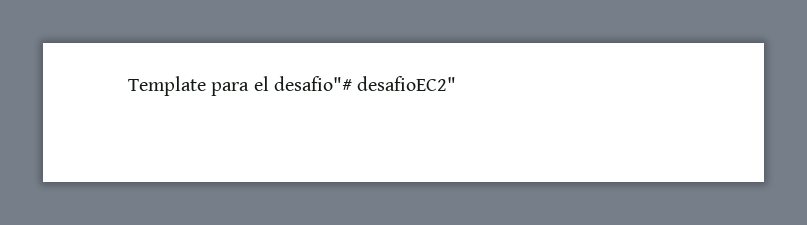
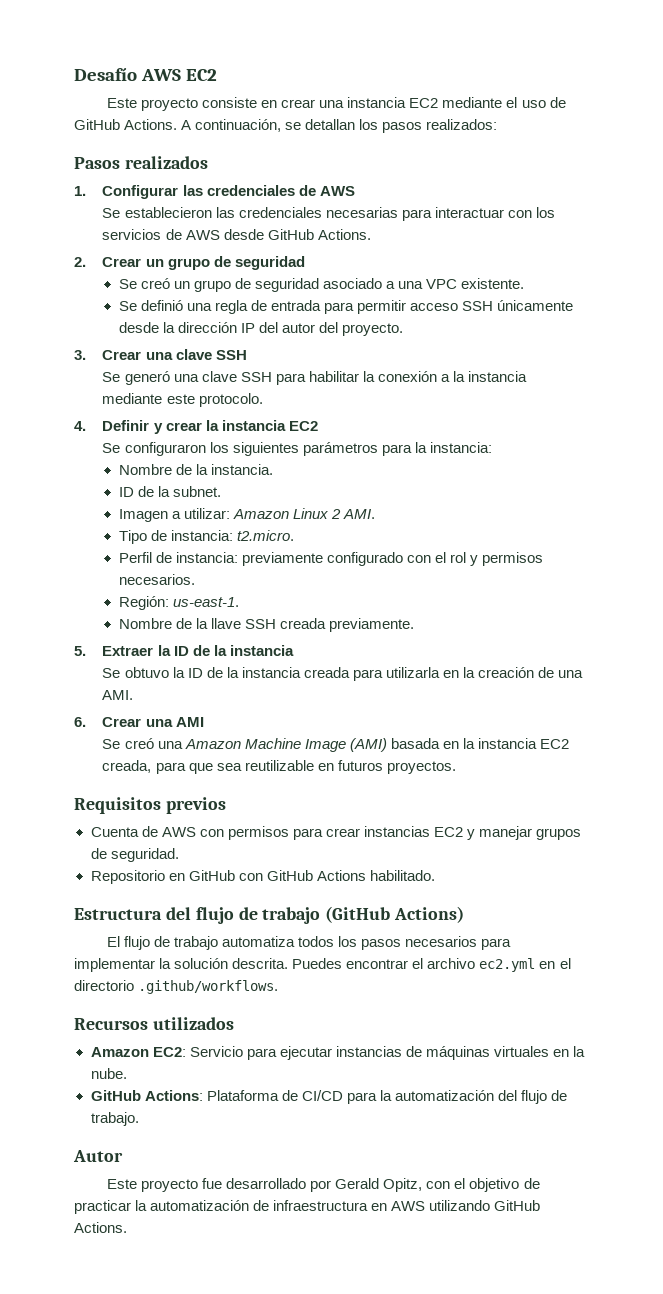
- Template para el desafio"# desafioEC2"
+ Desafío AWS EC2
+ Este proyecto consiste en crear una instancia EC2 mediante el uso de GitHub Actions. A continuación, se detallan los pasos realizados:
+ Pasos realizados
+ 1. Configurar las credenciales de AWS
+ Se establecieron las credenciales necesarias para interactuar con los servicios de AWS desde GitHub Actions.
+ 2. Crear un grupo de seguridad
+ Se creó un grupo de seguridad asociado a una VPC existente.
+ Se definió una regla de entrada para permitir acceso SSH únicamente desde la dirección IP del autor del proyecto.
+ 3. Crear una clave SSH
+ Se generó una clave SSH para habilitar la conexión a la instancia mediante este protocolo.
+ 4. Definir y crear la instancia EC2
+ Se configuraron los siguientes parámetros para la instancia:
+ Nombre de la instancia.
+ ID de la subnet.
+ Imagen a utilizar: Amazon Linux 2 AMI.
+ Tipo de instancia: t2.micro.
+ Perfil de instancia: previamente configurado con el rol y permisos necesarios.
+ Región: us-east-1.
+ Nombre de la llave SSH creada previamente.
+ 5. Extraer la ID de la instancia
+ Se obtuvo la ID de la instancia creada para utilizarla en la creación de una AMI.
+ 6. Crear una AMI
+ Se creó una Amazon Machine Image (AMI) basada en la instancia EC2 creada, para que sea reutilizable en futuros proyectos.
+ Requisitos previos
+ Cuenta de AWS con permisos para crear instancias EC2 y manejar grupos de seguridad.
+ Repositorio en GitHub con GitHub Actions habilitado.
+ Estructura del flujo de trabajo (GitHub Actions)
+ El flujo de trabajo automatiza todos los pasos necesarios para implementar la solución descrita. Puedes encontrar el archivo ec2.yml en el directorio .github/workflows.
+ Recursos utilizados
+ Amazon EC2: Servicio para ejecutar instancias de máquinas virtuales en la nube.
+ GitHub Actions: Plataforma de CI/CD para la automatización del flujo de trabajo.
+ Autor
+ Este proyecto fue desarrollado por Gerald Opitz, con el objetivo de practicar la automatización de infraestructura en AWS utilizando GitHub Actions.

